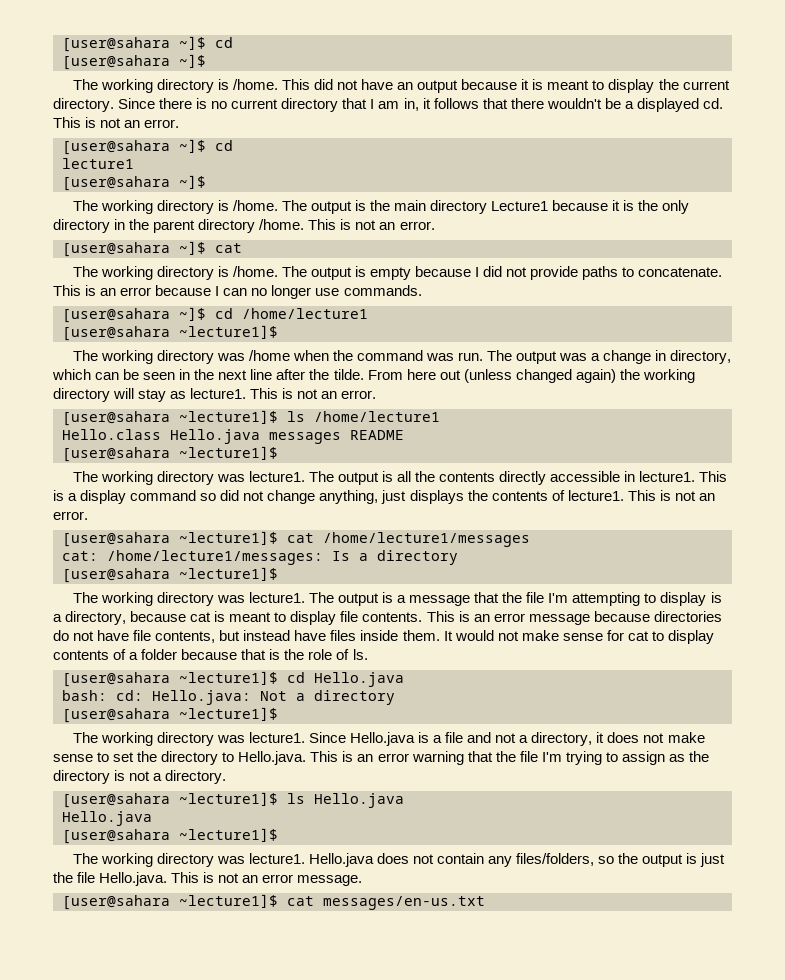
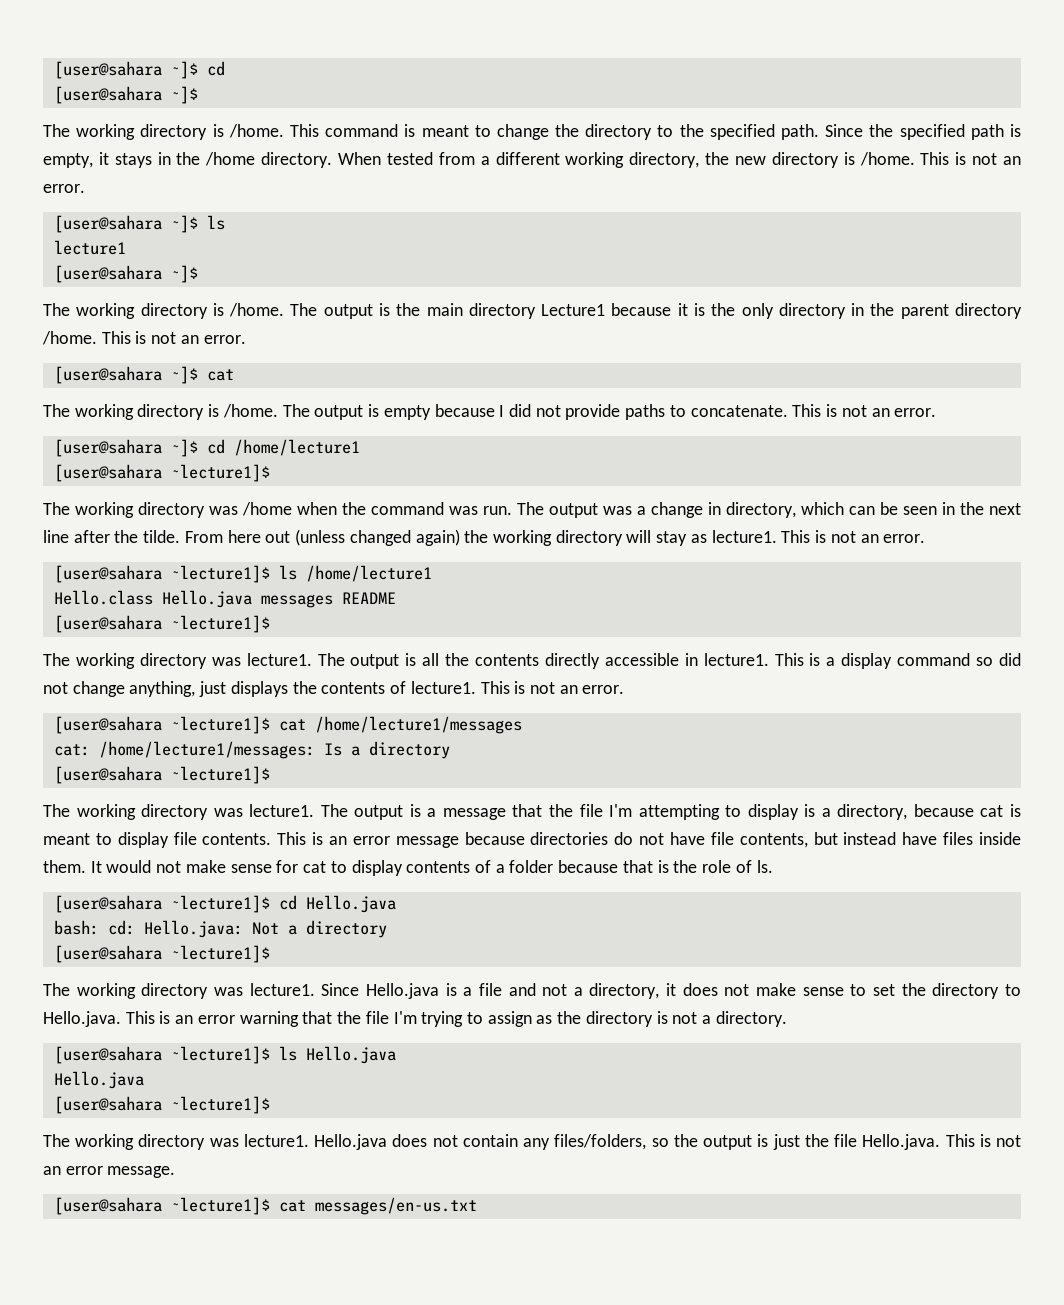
- This did not have an output because it is meant to display the current directory. Since there is no current directory that I am in, it follows that there wouldn't be a displayed cd. This is not an error.
- [user@sahara ~]$ cd
+ This command is meant to change the directory to the specified path. Since the specified path is empty, it stays in the /home directory. When tested from a different working directory, the new directory is /home. This is not an error.
+ [user@sahara ~]$ ls
- The output is empty because I did not provide paths to concatenate. This is an error because I can no longer use commands.
+ The output is empty because I did not provide paths to concatenate. This is not an error.

